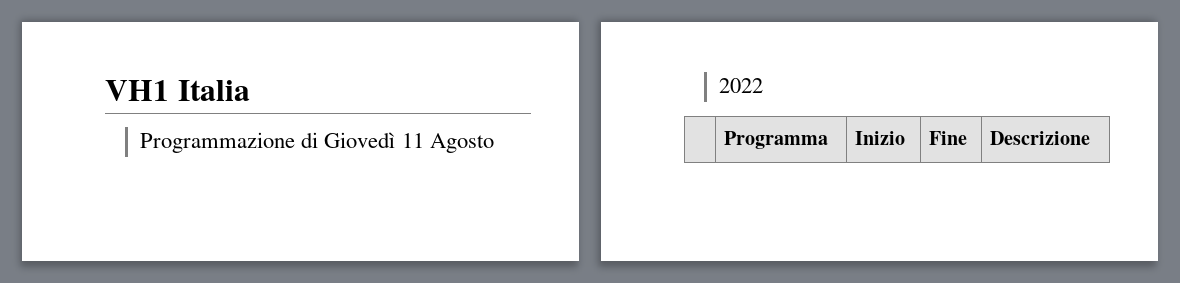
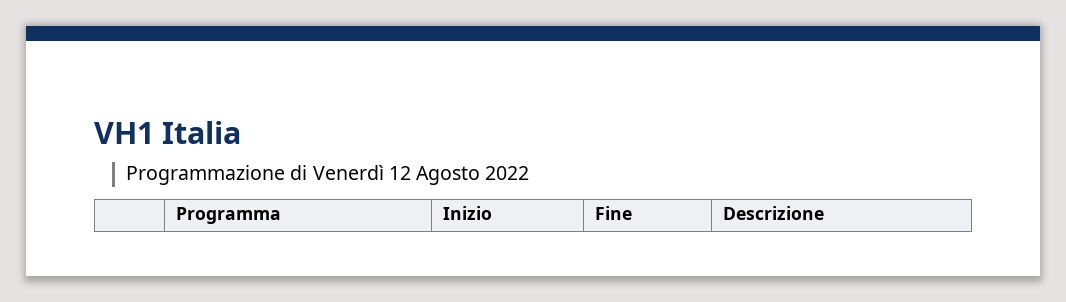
- Programmazione di Giovedì 11 Agosto 2022
+ Programmazione di Venerdì 12 Agosto 2022

